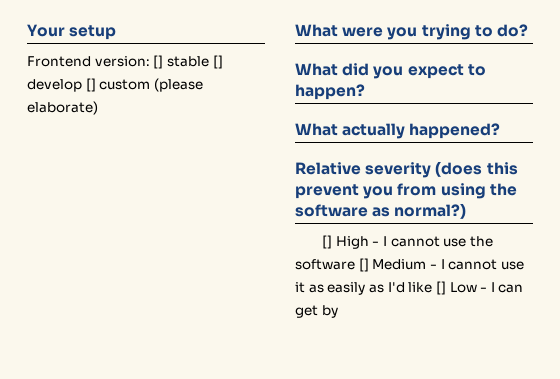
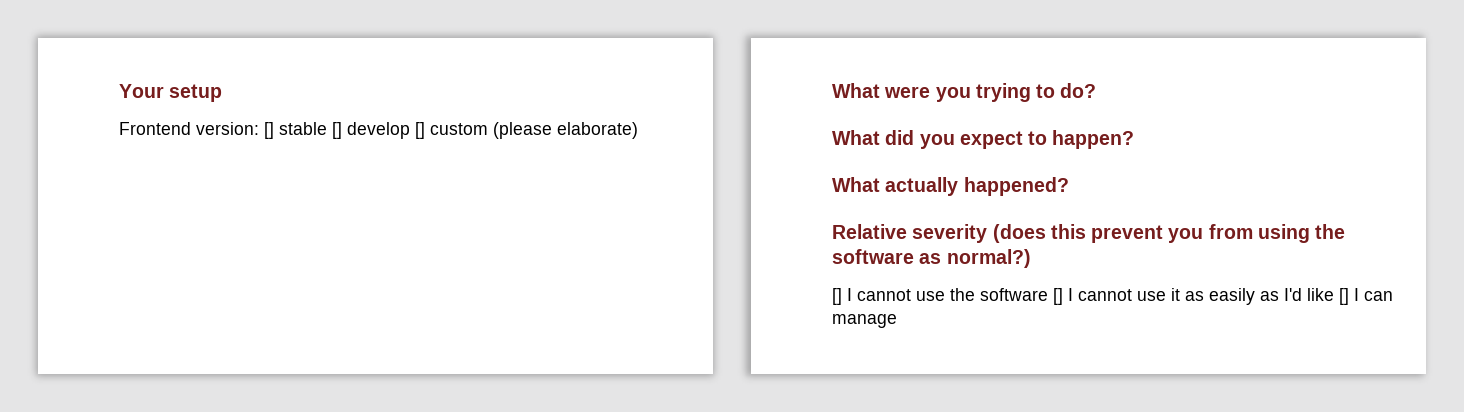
- [] High - I cannot use the software [] Medium - I cannot use it as easily as I'd like [] Low - I can get by
+ [] I cannot use the software [] I cannot use it as easily as I'd like [] I can manage

